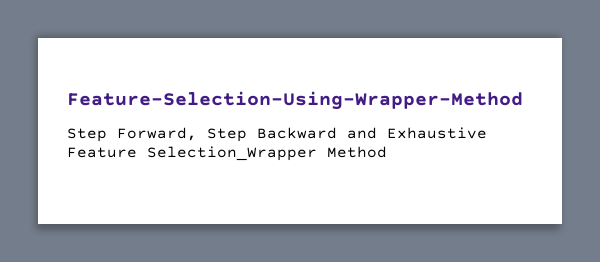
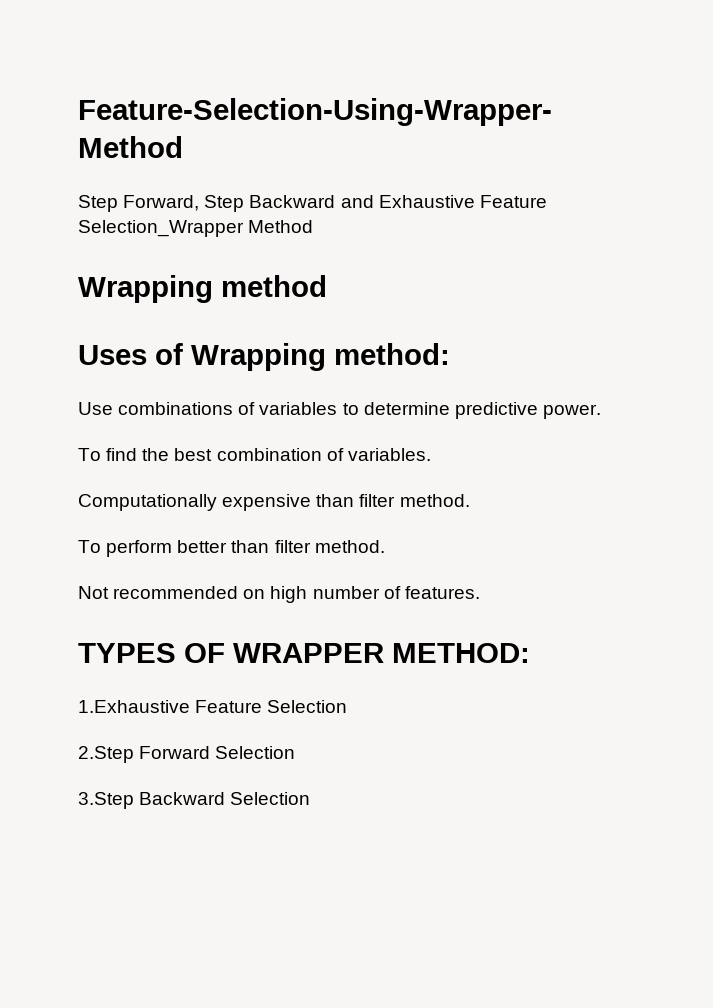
+ Wrapping method
+ Uses of Wrapping method:
+ Use combinations of variables to determine predictive power.
+ To find the best combination of variables.
+ Computationally expensive than filter method.
+ To perform better than filter method.
+ Not recommended on high number of features.
+ TYPES OF WRAPPER METHOD:
+ 1.Exhaustive Feature Selection
+ 2.Step Forward Selection
+ 3.Step Backward Selection

